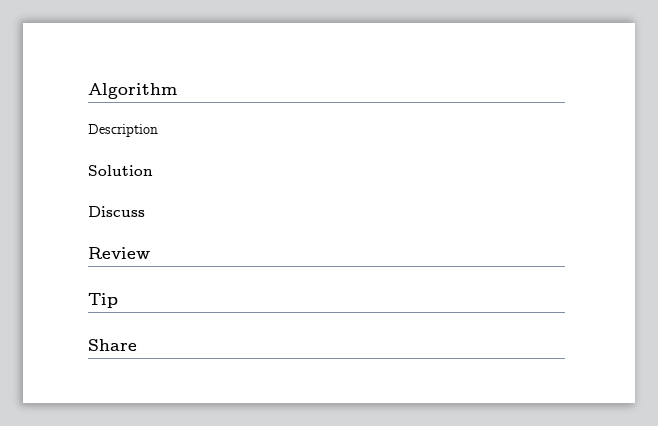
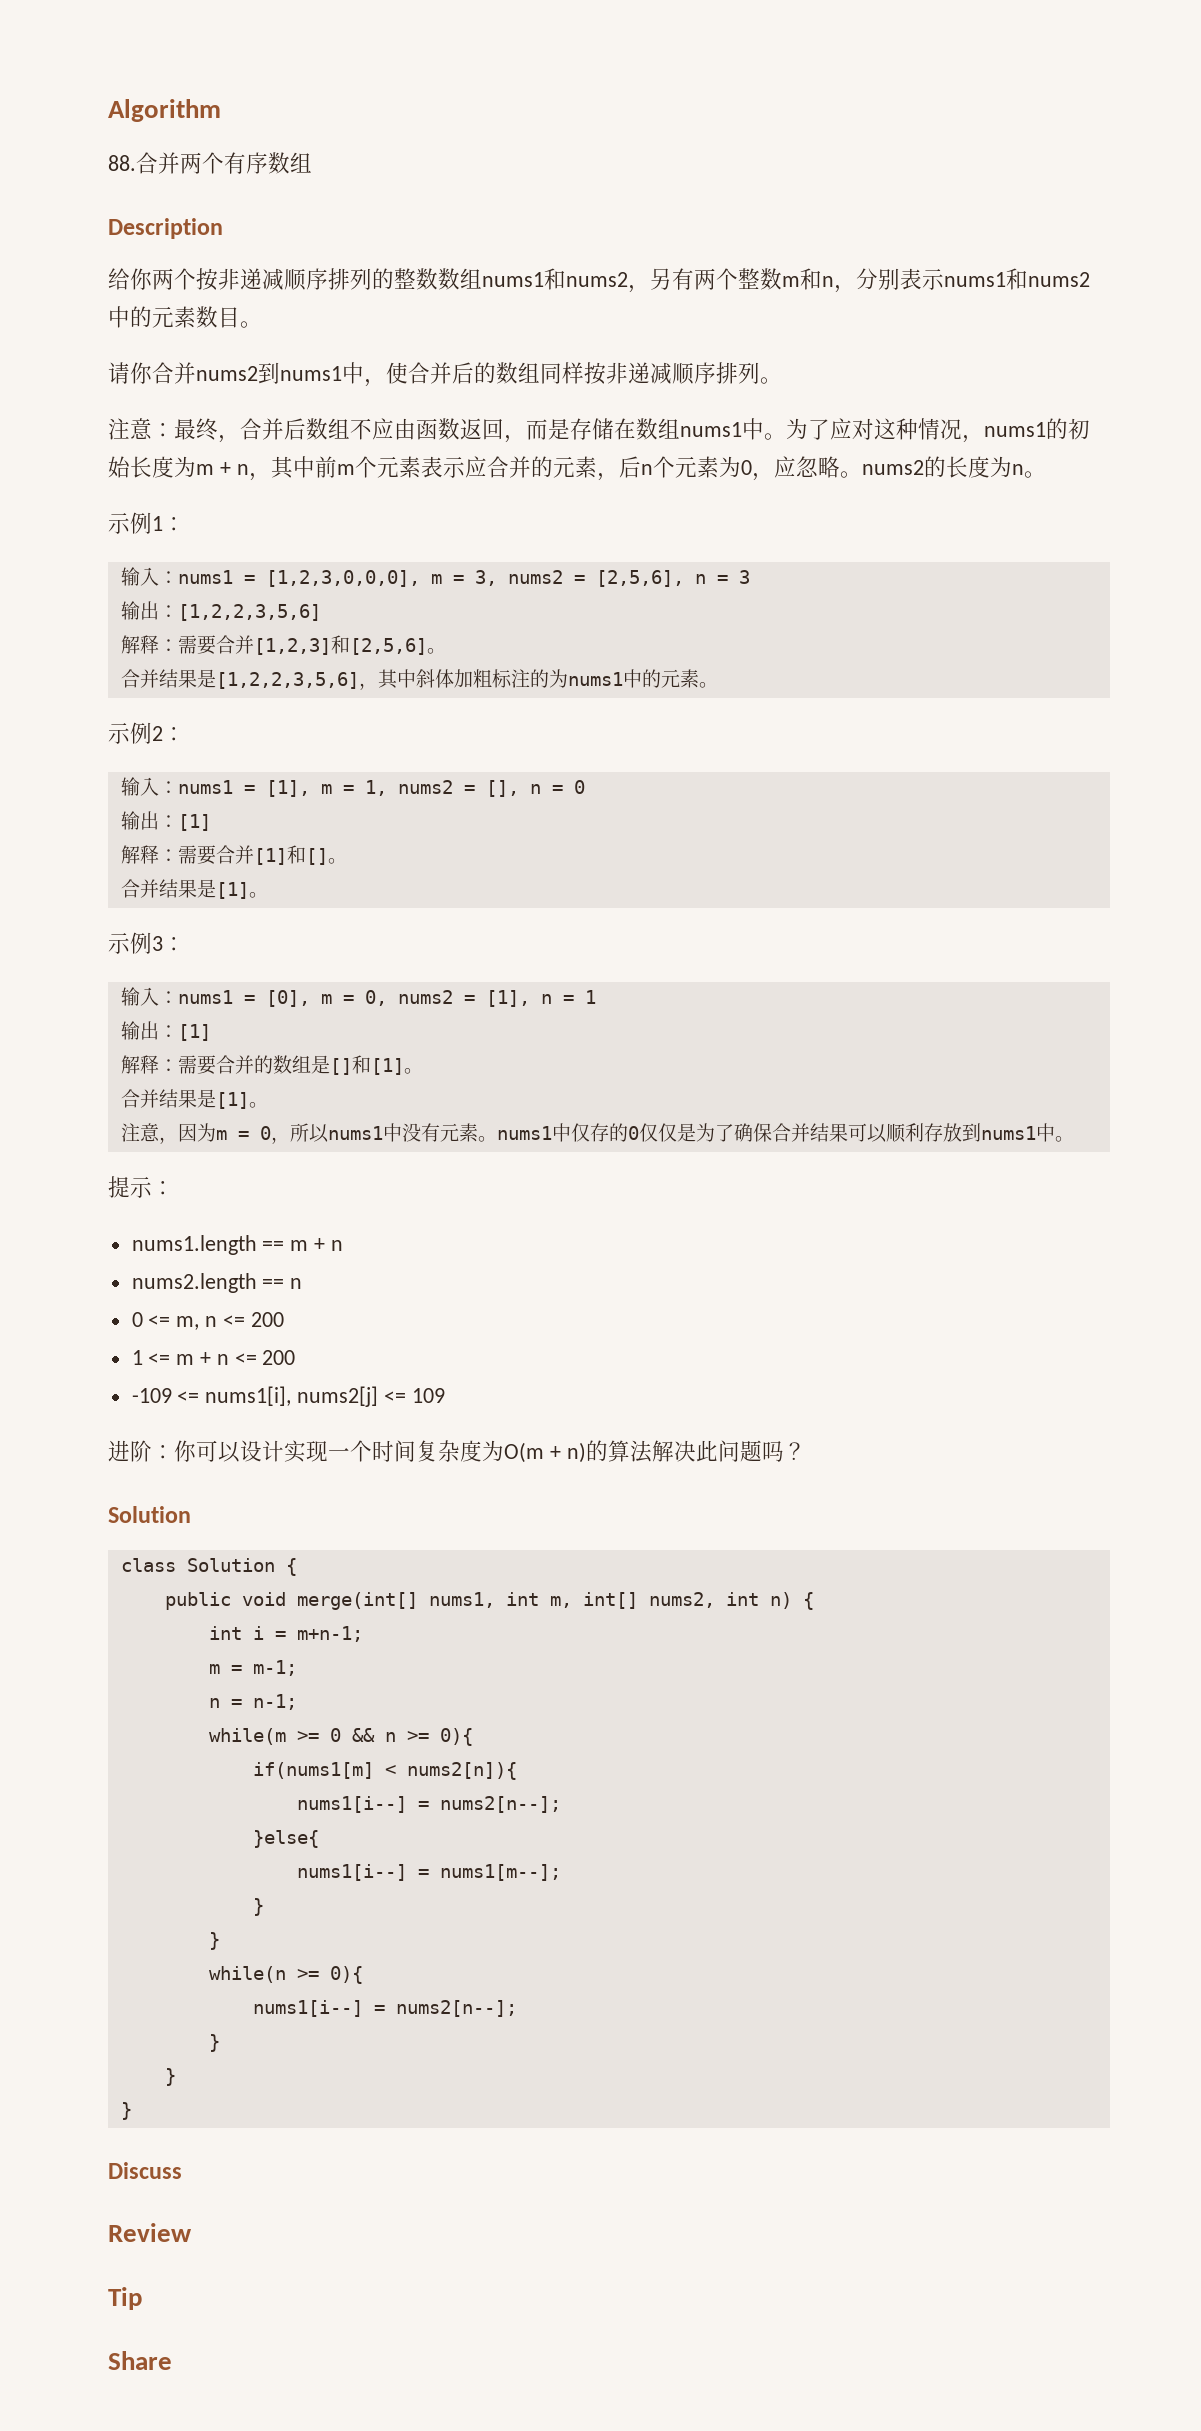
+ 88.合并两个有序数组
  Description
+ 给你两个按非递减顺序排列的整数数组nums1和nums2，另有两个整数m和n，分别表示nums1和nums2中的元素数目。
+ 请你合并nums2到nums1中，使合并后的数组同样按非递减顺序排列。
+ 注意：最终，合并后数组不应由函数返回，而是存储在数组nums1中。为了应对这种情况，nums1的初始长度为m + n，其中前m个元素表示应合并的元素，后n个元素为0，应忽略。nums2的长度为n。
+ 示例1：
+ 输入：nums1 = [1,2,3,0,0,0], m = 3, nums2 = [2,5,6], n = 3
+ 输出：[1,2,2,3,5,6]
+ 解释：需要合并[1,2,3]和[2,5,6]。
+ 合并结果是[1,2,2,3,5,6]，其中斜体加粗标注的为nums1中的元素。
+ 示例2：
+ 输入：nums1 = [1], m = 1, nums2 = [], n = 0
+ 输出：[1]
+ 解释：需要合并[1]和[]。
+ 合并结果是[1]。
+ 示例3：
+ 输入：nums1 = [0], m = 0, nums2 = [1], n = 1
+ 输出：[1]
+ 解释：需要合并的数组是[]和[1]。
+ 合并结果是[1]。
+ 注意，因为m = 0，所以nums1中没有元素。nums1中仅存的0仅仅是为了确保合并结果可以顺利存放到nums1中。
+ 提示：
+ nums1.length == m + n
+ nums2.length == n
+ 0 <= m, n <= 200
+ 1 <= m + n <= 200
+ -109 <= nums1[i], nums2[j] <= 109
+ 进阶：你可以设计实现一个时间复杂度为O(m + n)的算法解决此问题吗？
  Solution
+ class Solution {
+ public void merge(int[] nums1, int m, int[] nums2, int n) {
+ int i = m+n-1;
+ m = m-1;
+ n = n-1;
+ while(m >= 0 && n >= 0){
+ if(nums1[m] < nums2[n]){
+ nums1[i--] = nums2[n--];
+ }else{
+ nums1[i--] = nums1[m--];
+ }
+ }
+ while(n >= 0){
+ nums1[i--] = nums2[n--];
+ }
+ }
+ }

